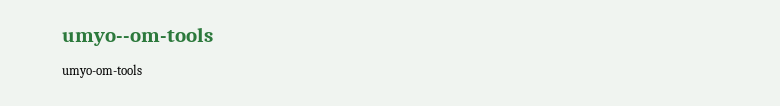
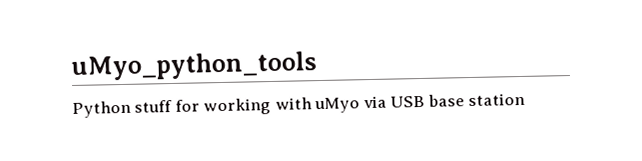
- umyo--om-tools
- umyo-om-tools
+ uMyo_python_tools
+ Python stuff for working with uMyo via USB base station

